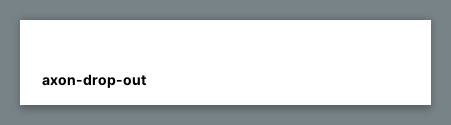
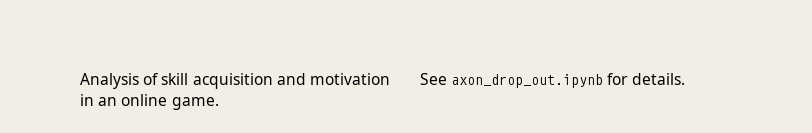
- axon-drop-out
+ Analysis of skill acquisition and motivation in an online game.
+ See axon_drop_out.ipynb for details.

